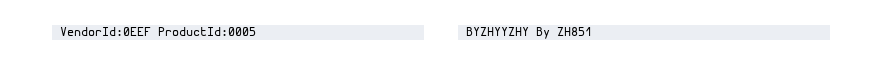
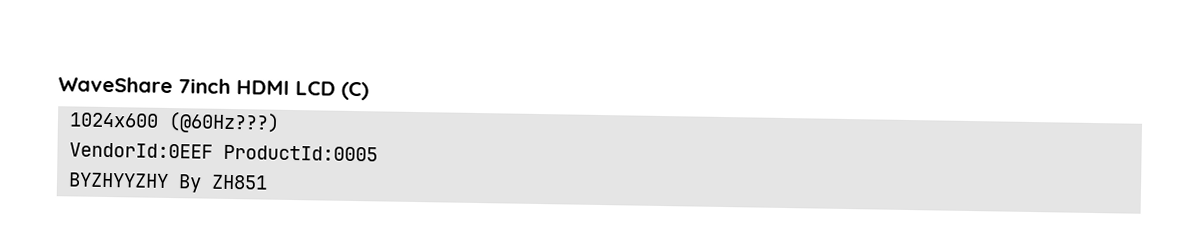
+ WaveShare 7inch HDMI LCD (C)
+ 1024x600 (@60Hz???)

